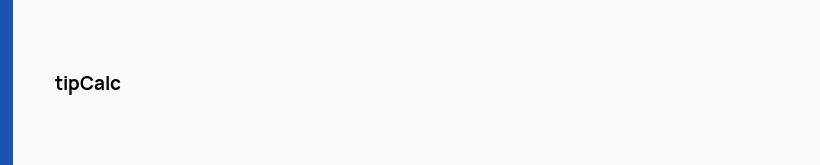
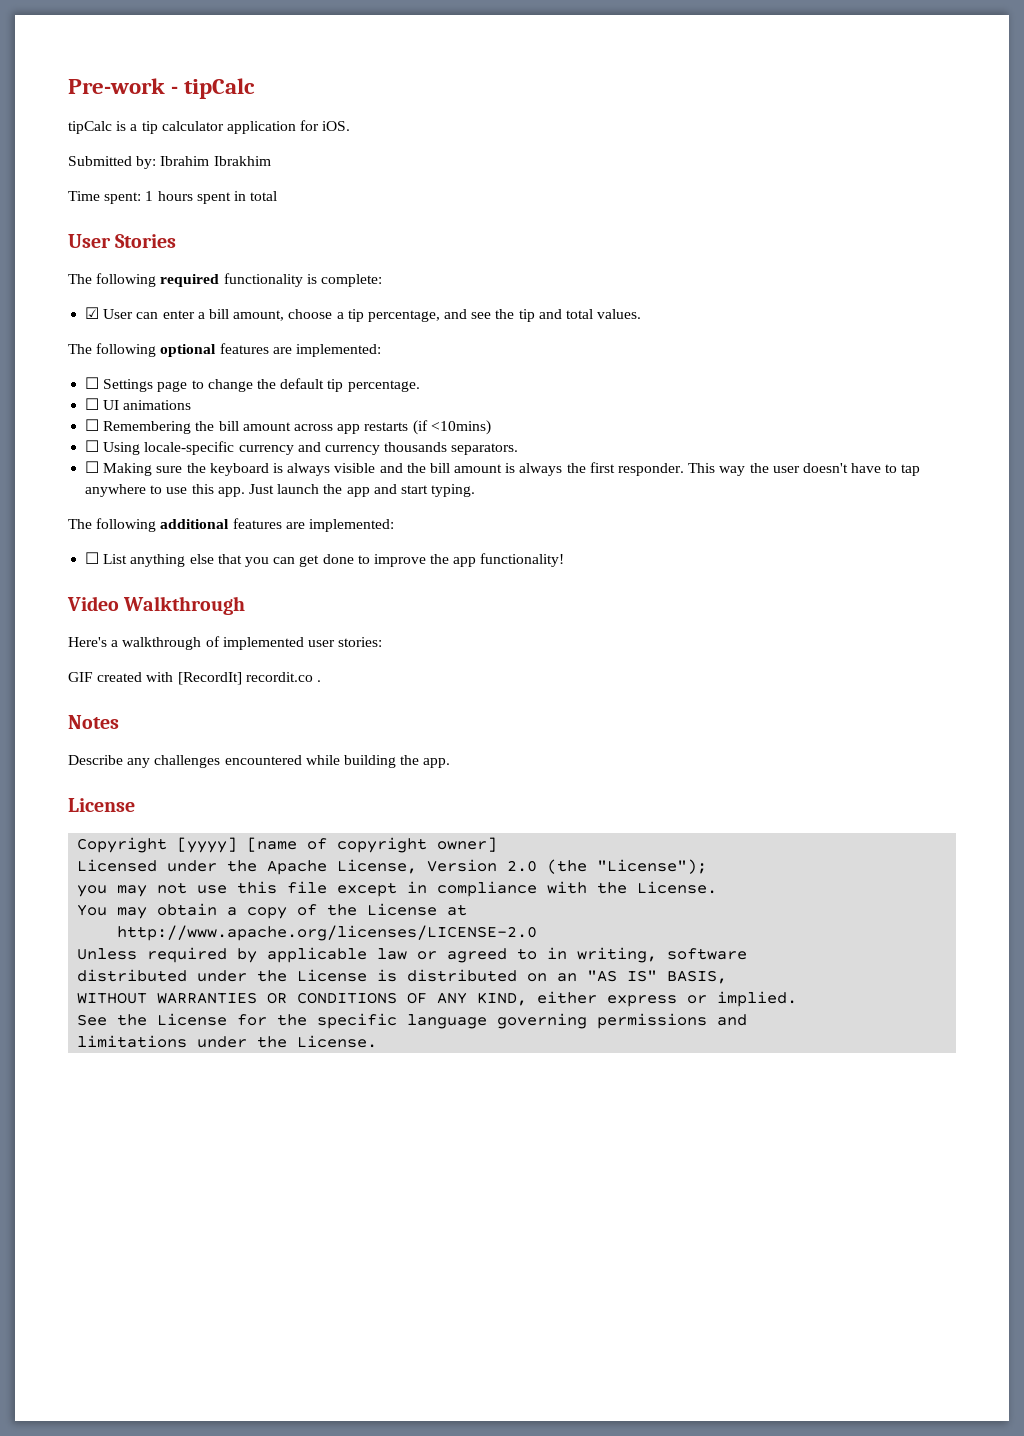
- tipCalc
+ Pre-work - tipCalc
+ tipCalc is a tip calculator application for iOS.
+ Submitted by: Ibrahim Ibrakhim
+ Time spent: 1 hours spent in total
+ User Stories
+ The following required functionality is complete:
+ ☑ User can enter a bill amount, choose a tip percentage, and see the tip and total values.
+ The following optional features are implemented:
+ ☐ Settings page to change the default tip percentage.
+ ☐ UI animations
+ ☐ Remembering the bill amount across app restarts (if <10mins)
+ ☐ Using locale-specific currency and currency thousands separators.
+ ☐ Making sure the keyboard is always visible and the bill amount is always the first responder. This way the user doesn't have to tap anywhere to use this app. Just launch the app and start typing.
+ The following additional features are implemented:
+ ☐ List anything else that you can get done to improve the app functionality!
+ Video Walkthrough
+ Here's a walkthrough of implemented user stories:
+ GIF created with [RecordIt] recordit.co .
+ Notes
+ Describe any challenges encountered while building the app.
+ License
+ Copyright [yyyy] [name of copyright owner]
+ Licensed under the Apache License, Version 2.0 (the "License");
+ you may not use this file except in compliance with the License.
+ You may obtain a copy of the License at
+ http://www.apache.org/licenses/LICENSE-2.0
+ Unless required by applicable law or agreed to in writing, software
+ distributed under the License is distributed on an "AS IS" BASIS,
+ WITHOUT WARRANTIES OR CONDITIONS OF ANY KIND, either express or implied.
+ See the License for the specific language governing permissions and
+ limitations under the License.

